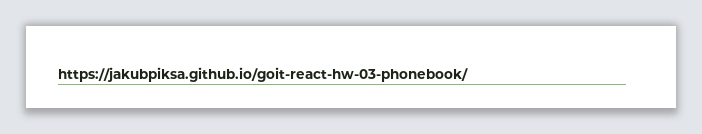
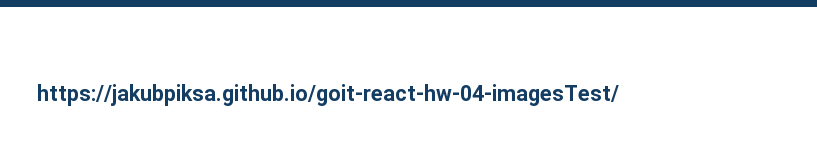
- https://jakubpiksa.github.io/goit-react-hw-03-phonebook/
+ https://jakubpiksa.github.io/goit-react-hw-04-imagesTest/

